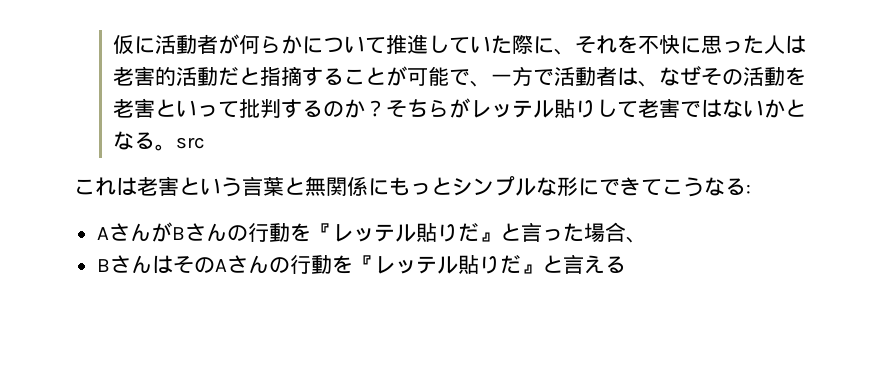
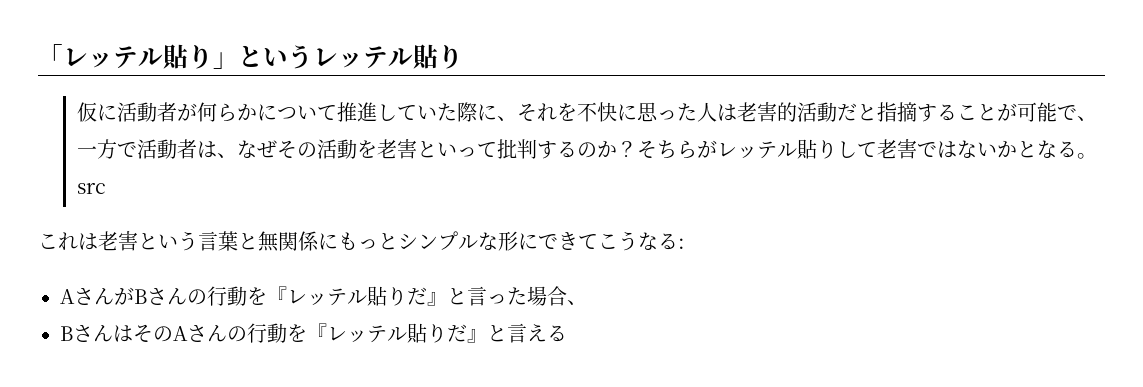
+ 「レッテル貼り」というレッテル貼り

